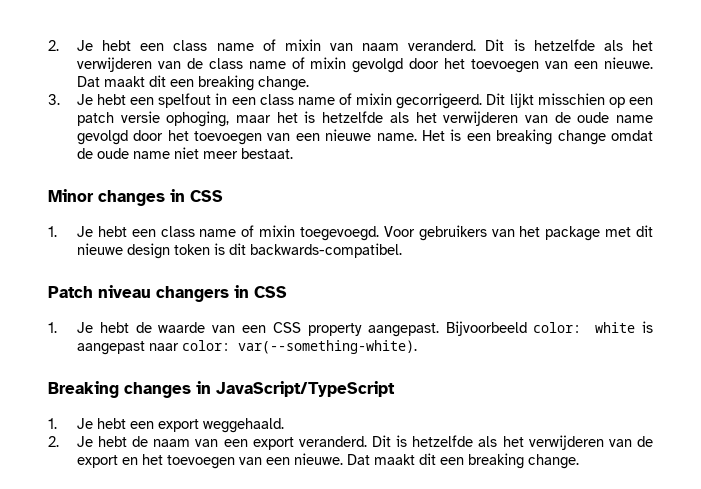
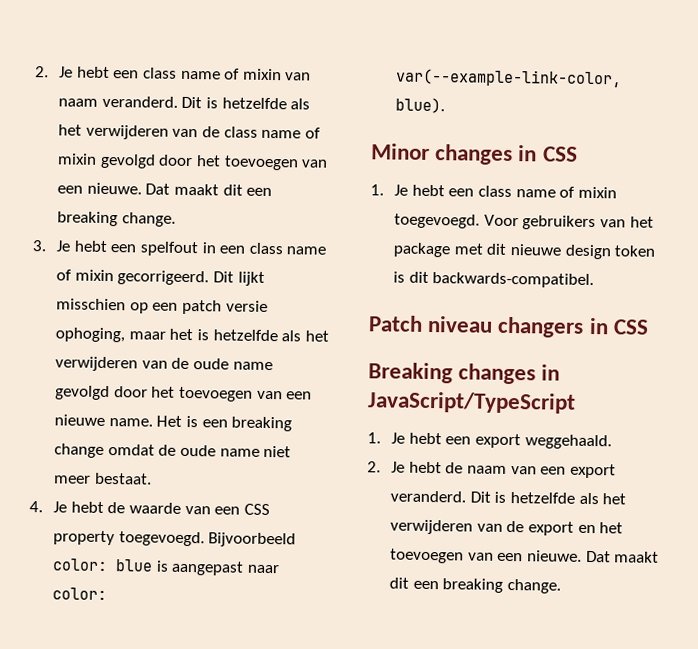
+ 4. Je hebt de waarde van een CSS property toegevoegd. Bijvoorbeeld color: blue is aangepast naar color: var(--example-link-color, blue).
- 1. Je hebt de waarde van een CSS property aangepast. Bijvoorbeeld color: white is aangepast naar color: var(--something-white).

